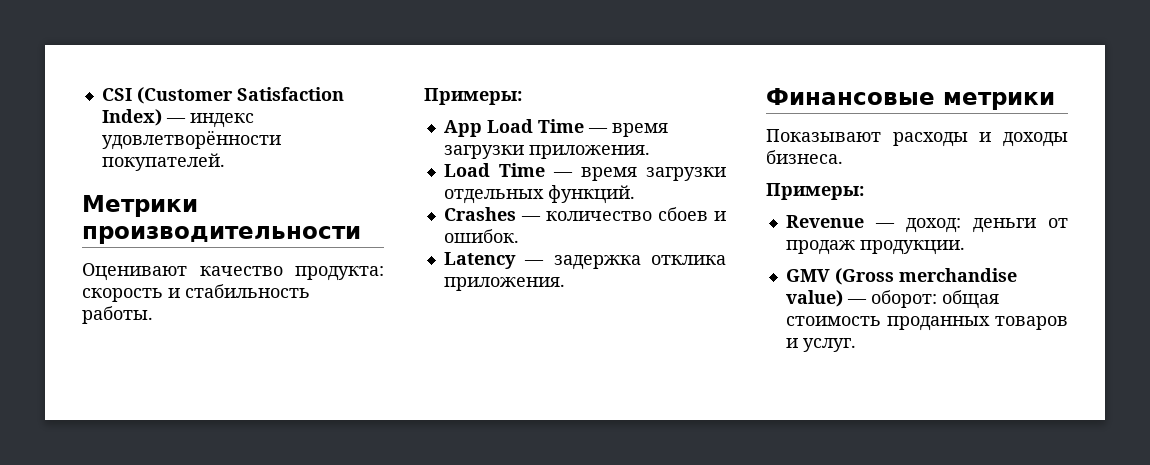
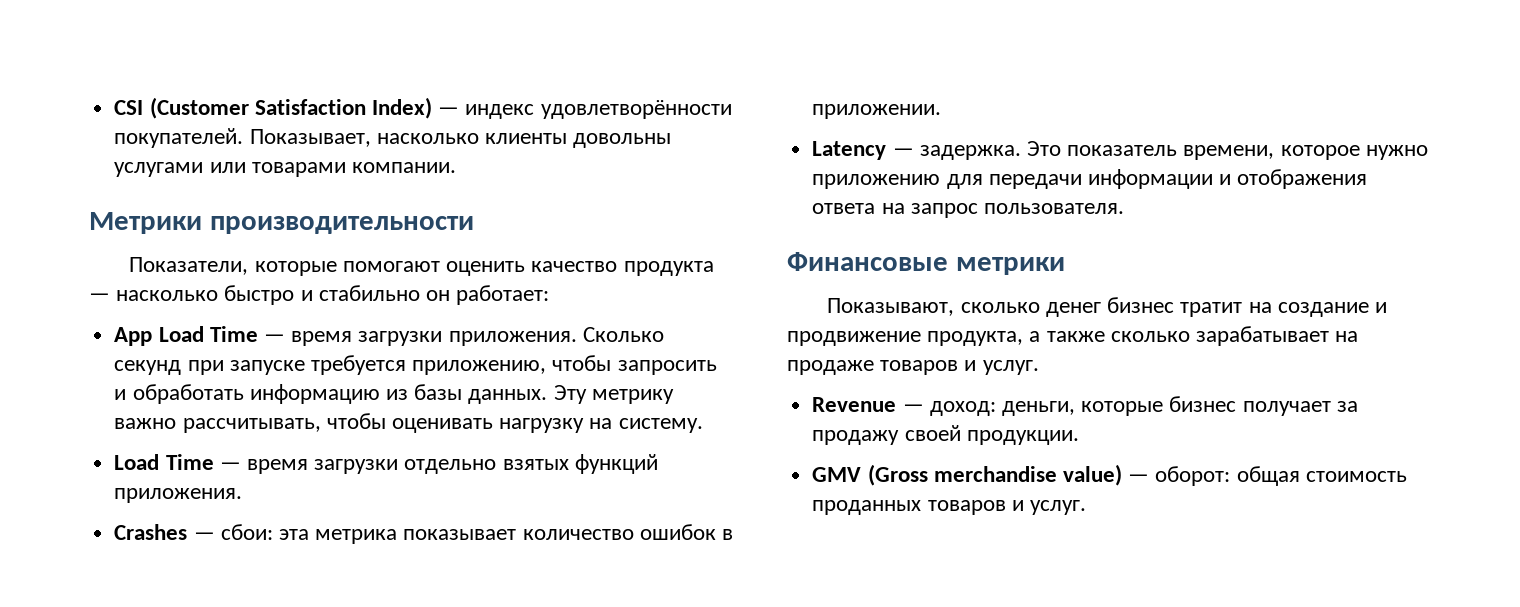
- CSI (Customer Satisfaction Index) — индекс удовлетворённости покупателей.
+ CSI (Customer Satisfaction Index) — индекс удовлетворённости покупателей. Показывает, насколько клиенты довольны услугами или товарами компании.
  Метрики производительности
- Оценивают качество продукта: скорость и стабильность работы.
- Примеры:
+ Показатели, которые помогают оценить качество продукта — насколько быстро и стабильно он работает:
- App Load Time — время загрузки приложения.
- Load Time — время загрузки отдельных функций.
- Crashes — количество сбоев и ошибок.
- Latency — задержка отклика приложения.
+ App Load Time — время загрузки приложения. Сколько секунд при запуске требуется приложению, чтобы запросить и обработать информацию из базы данных. Эту метрику важно рассчитывать, чтобы оценивать нагрузку на систему.
+ Load Time — время загрузки отдельно взятых функций приложения.
+ Crashes — сбои: эта метрика показывает количество ошибок в приложении.
+ Latency — задержка. Это показатель времени, которое нужно приложению для передачи информации и отображения ответа на запрос пользователя.
  Финансовые метрики
- Показывают расходы и доходы бизнеса.
- Примеры:
- Revenue — доход: деньги от продаж продукции.
+ Показывают, сколько денег бизнес тратит на создание и продвижение продукта, а также сколько зарабатывает на продаже товаров и услуг.
+ Revenue — доход: деньги, которые бизнес получает за продажу своей продукции.

